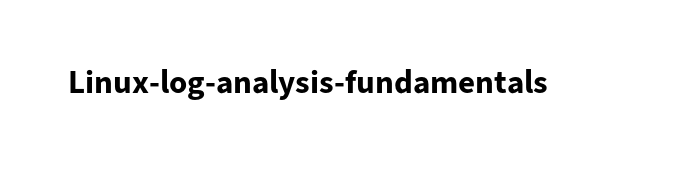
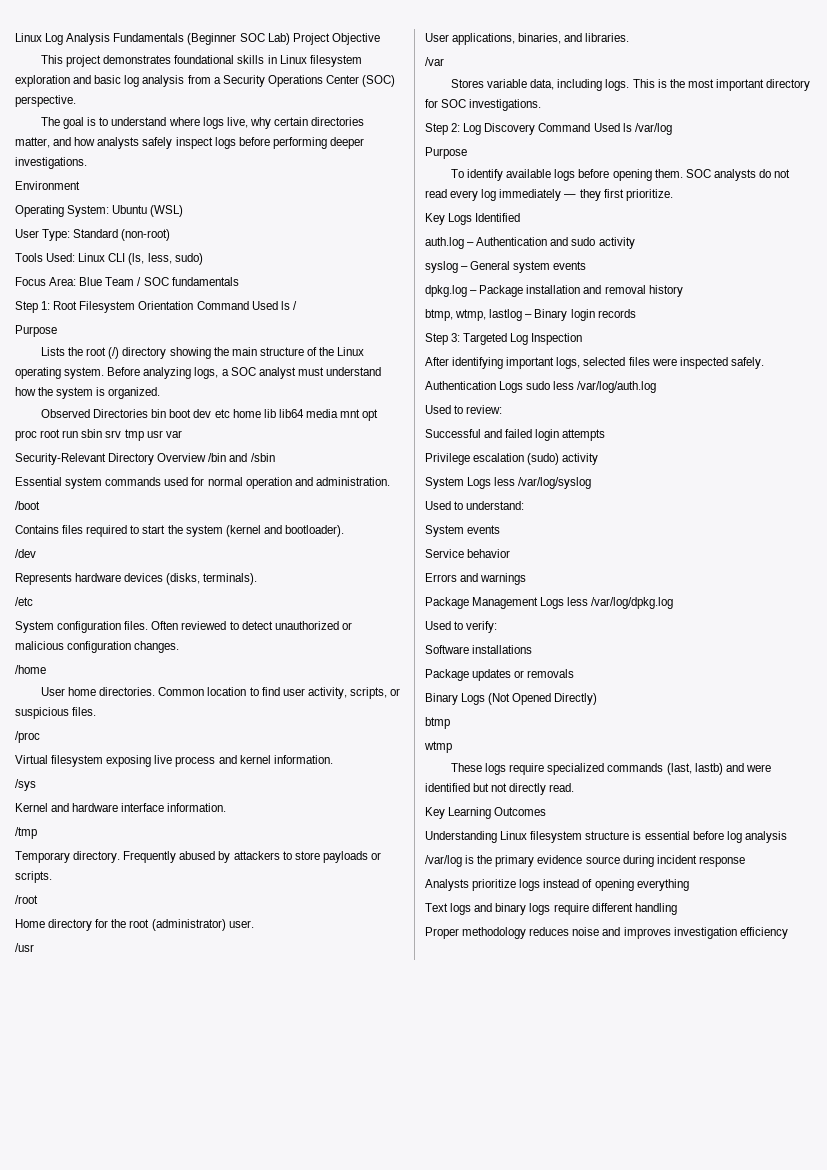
- Linux-log-analysis-fundamentals
+ Linux Log Analysis Fundamentals (Beginner SOC Lab) Project Objective
+ This project demonstrates foundational skills in Linux filesystem exploration and basic log analysis from a Security Operations Center (SOC) perspective.
+ The goal is to understand where logs live, why certain directories matter, and how analysts safely inspect logs before performing deeper investigations.
+ Environment
+ Operating System: Ubuntu (WSL)
+ User Type: Standard (non-root)
+ Tools Used: Linux CLI (ls, less, sudo)
+ Focus Area: Blue Team / SOC fundamentals
+ Step 1: Root Filesystem Orientation Command Used ls /
+ Purpose
+ Lists the root (/) directory showing the main structure of the Linux operating system. Before analyzing logs, a SOC analyst must understand how the system is organized.
+ Observed Directories bin boot dev etc home lib lib64 media mnt opt proc root run sbin srv tmp usr var
+ Security-Relevant Directory Overview /bin and /sbin
+ Essential system commands used for normal operation and administration.
+ /boot
+ Contains files required to start the system (kernel and bootloader).
+ /dev
+ Represents hardware devices (disks, terminals).
+ /etc
+ System configuration files. Often reviewed to detect unauthorized or malicious configuration changes.
+ /home
+ User home directories. Common location to find user activity, scripts, or suspicious files.
+ /proc
+ Virtual filesystem exposing live process and kernel information.
+ /sys
+ Kernel and hardware interface information.
+ /tmp
+ Temporary directory. Frequently abused by attackers to store payloads or scripts.
+ /root
+ Home directory for the root (administrator) user.
+ /usr
+ User applications, binaries, and libraries.
+ /var
+ Stores variable data, including logs. This is the most important directory for SOC investigations.
+ Step 2: Log Discovery Command Used ls /var/log
+ Purpose
+ To identify available logs before opening them. SOC analysts do not read every log immediately — they first prioritize.
+ Key Logs Identified
+ auth.log – Authentication and sudo activity
+ syslog – General system events
+ dpkg.log – Package installation and removal history
+ btmp, wtmp, lastlog – Binary login records
+ Step 3: Targeted Log Inspection
+ After identifying important logs, selected files were inspected safely.
+ Authentication Logs sudo less /var/log/auth.log
+ Used to review:
+ Successful and failed login attempts
+ Privilege escalation (sudo) activity
+ System Logs less /var/log/syslog
+ Used to understand:
+ System events
+ Service behavior
+ Errors and warnings
+ Package Management Logs less /var/log/dpkg.log
+ Used to verify:
+ Software installations
+ Package updates or removals
+ Binary Logs (Not Opened Directly)
+ btmp
+ wtmp
+ These logs require specialized commands (last, lastb) and were identified but not directly read.
+ Key Learning Outcomes
+ Understanding Linux filesystem structure is essential before log analysis
+ /var/log is the primary evidence source during incident response
+ Analysts prioritize logs instead of opening everything
+ Text logs and binary logs require different handling
+ Proper methodology reduces noise and improves investigation efficiency

